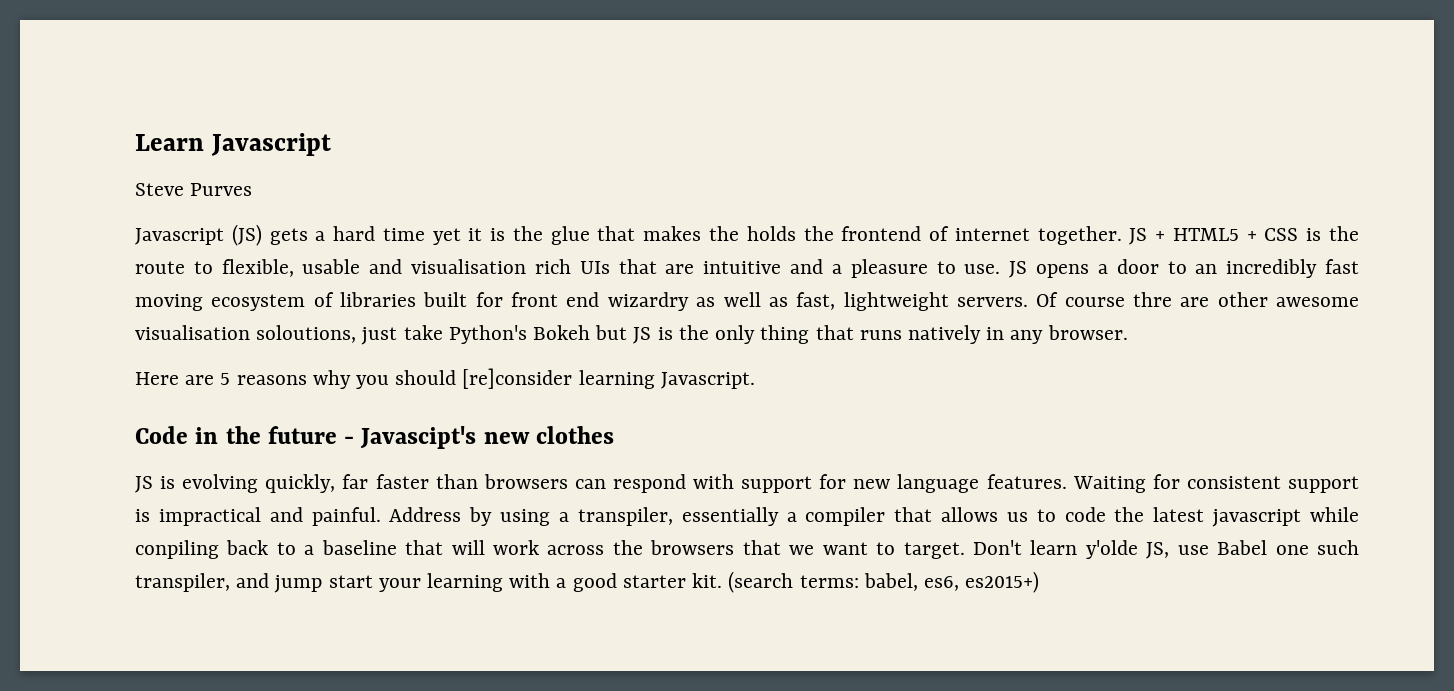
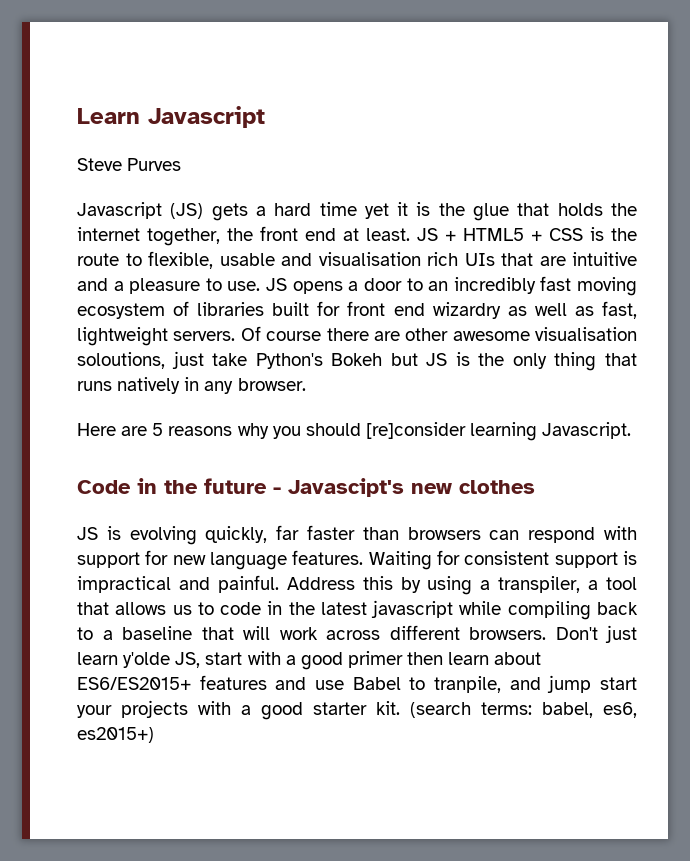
- Javascript (JS) gets a hard time yet it is the glue that makes the holds the frontend of internet together.
+ Javascript (JS) gets a hard time yet it is the glue that holds the internet together, the front end at least.
- Of course thre are other awesome visualisation soloutions, just take Python's Bokeh but JS is the only thing that runs natively in any browser.
+ Of course there are other awesome visualisation soloutions, just take Python's Bokeh but JS is the only thing that runs natively in any browser.
- Address by using a transpiler, essentially a compiler that allows us to code the latest javascript while conpiling back to a baseline that will work across the browsers that we want to target. Don't learn y'olde JS, use Babel one such transpiler, and jump start your learning with a good starter kit.
+ Address this by using a transpiler, a tool that allows us to code in the latest javascript while compiling back to a baseline that will work across different browsers. Don't just learn y'olde JS, start with a good primer then learn about ES6/ES2015+ features and use Babel to tranpile, and jump start your projects with a good starter kit.

